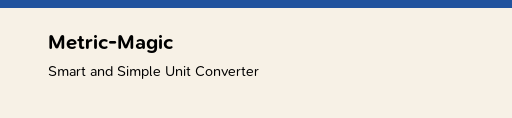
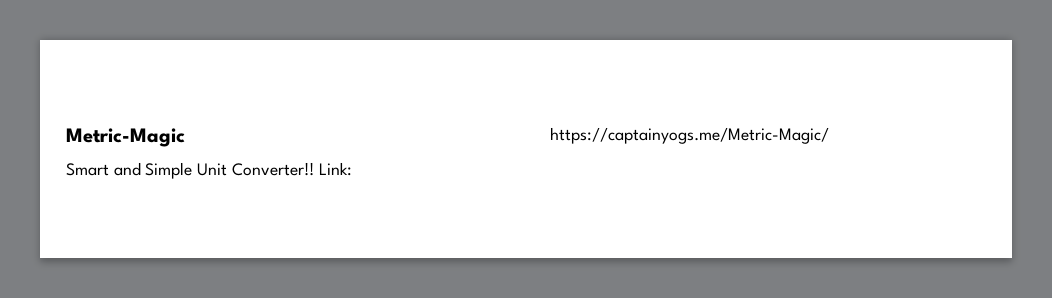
- Smart and Simple Unit Converter
+ Smart and Simple Unit Converter!! Link: https://captainyogs.me/Metric-Magic/

